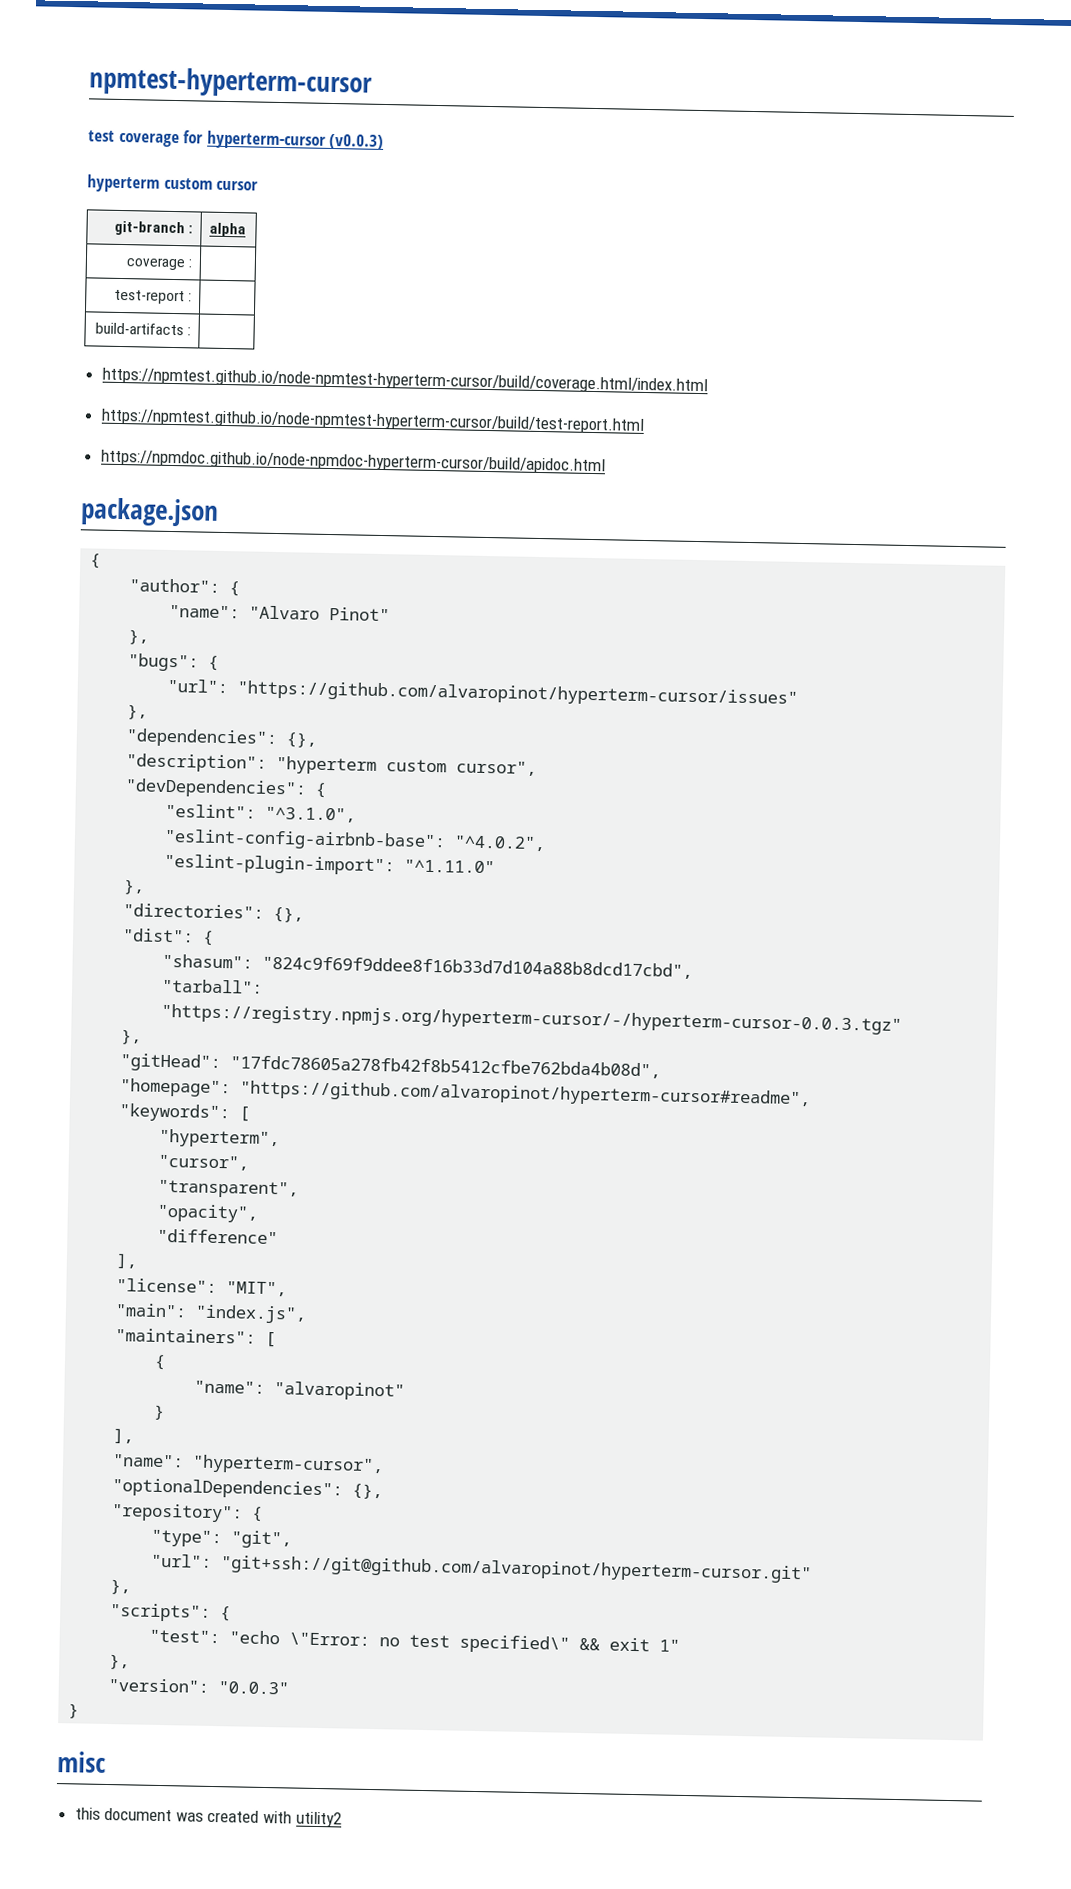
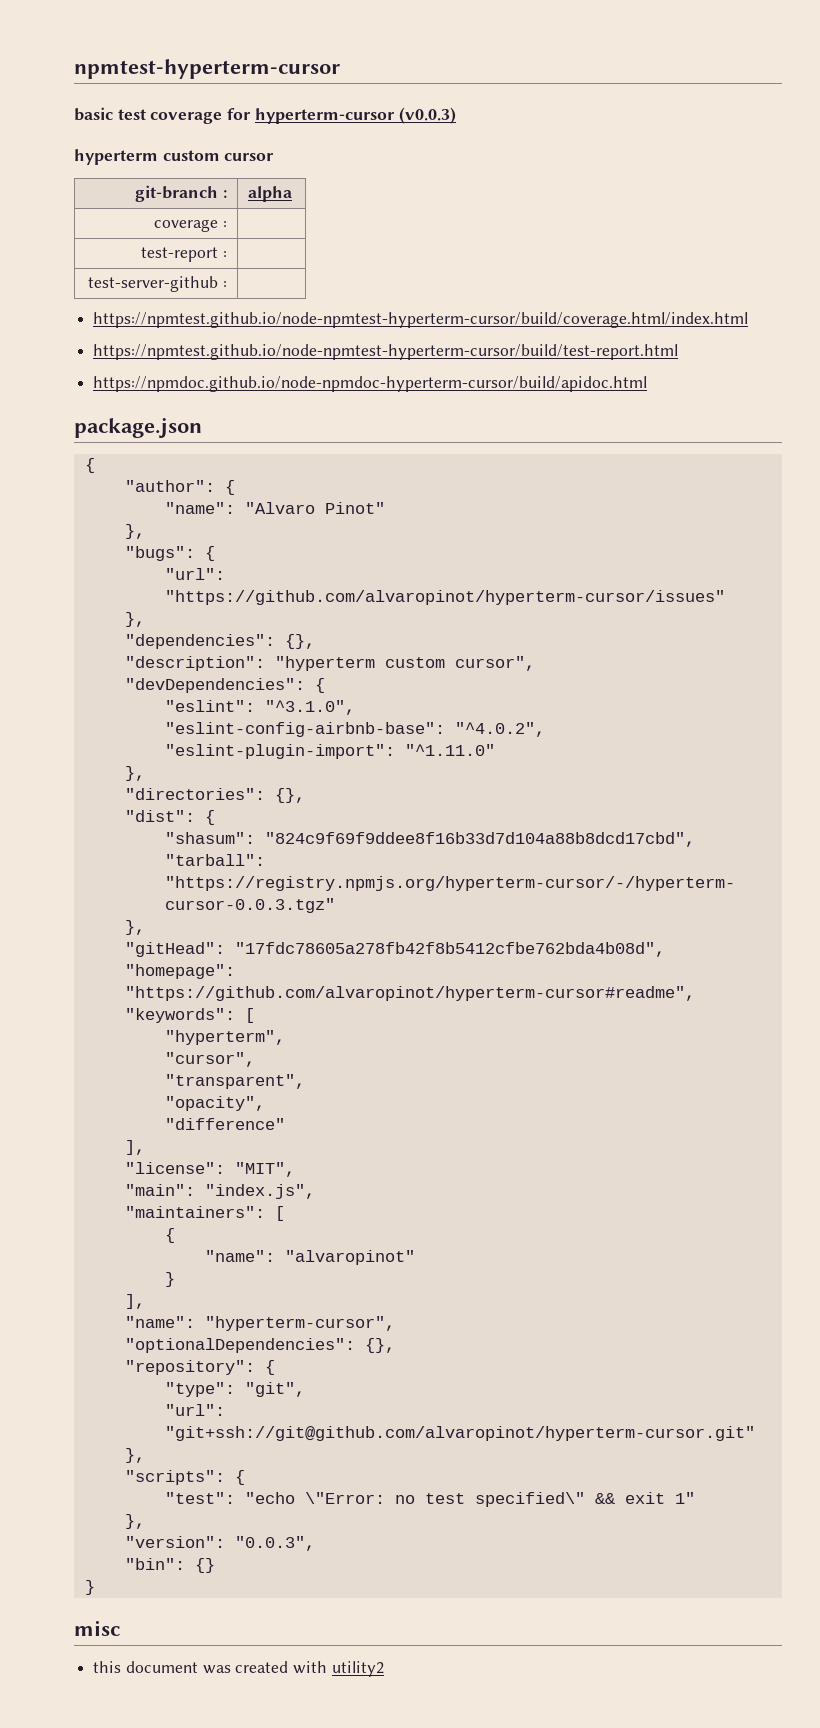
- test coverage for hyperterm-cursor (v0.0.3)
+ basic test coverage for hyperterm-cursor (v0.0.3)
- build-artifacts : |
+ test-server-github : |
- "version": "0.0.3"
+ "version": "0.0.3",
+ "bin": {}

